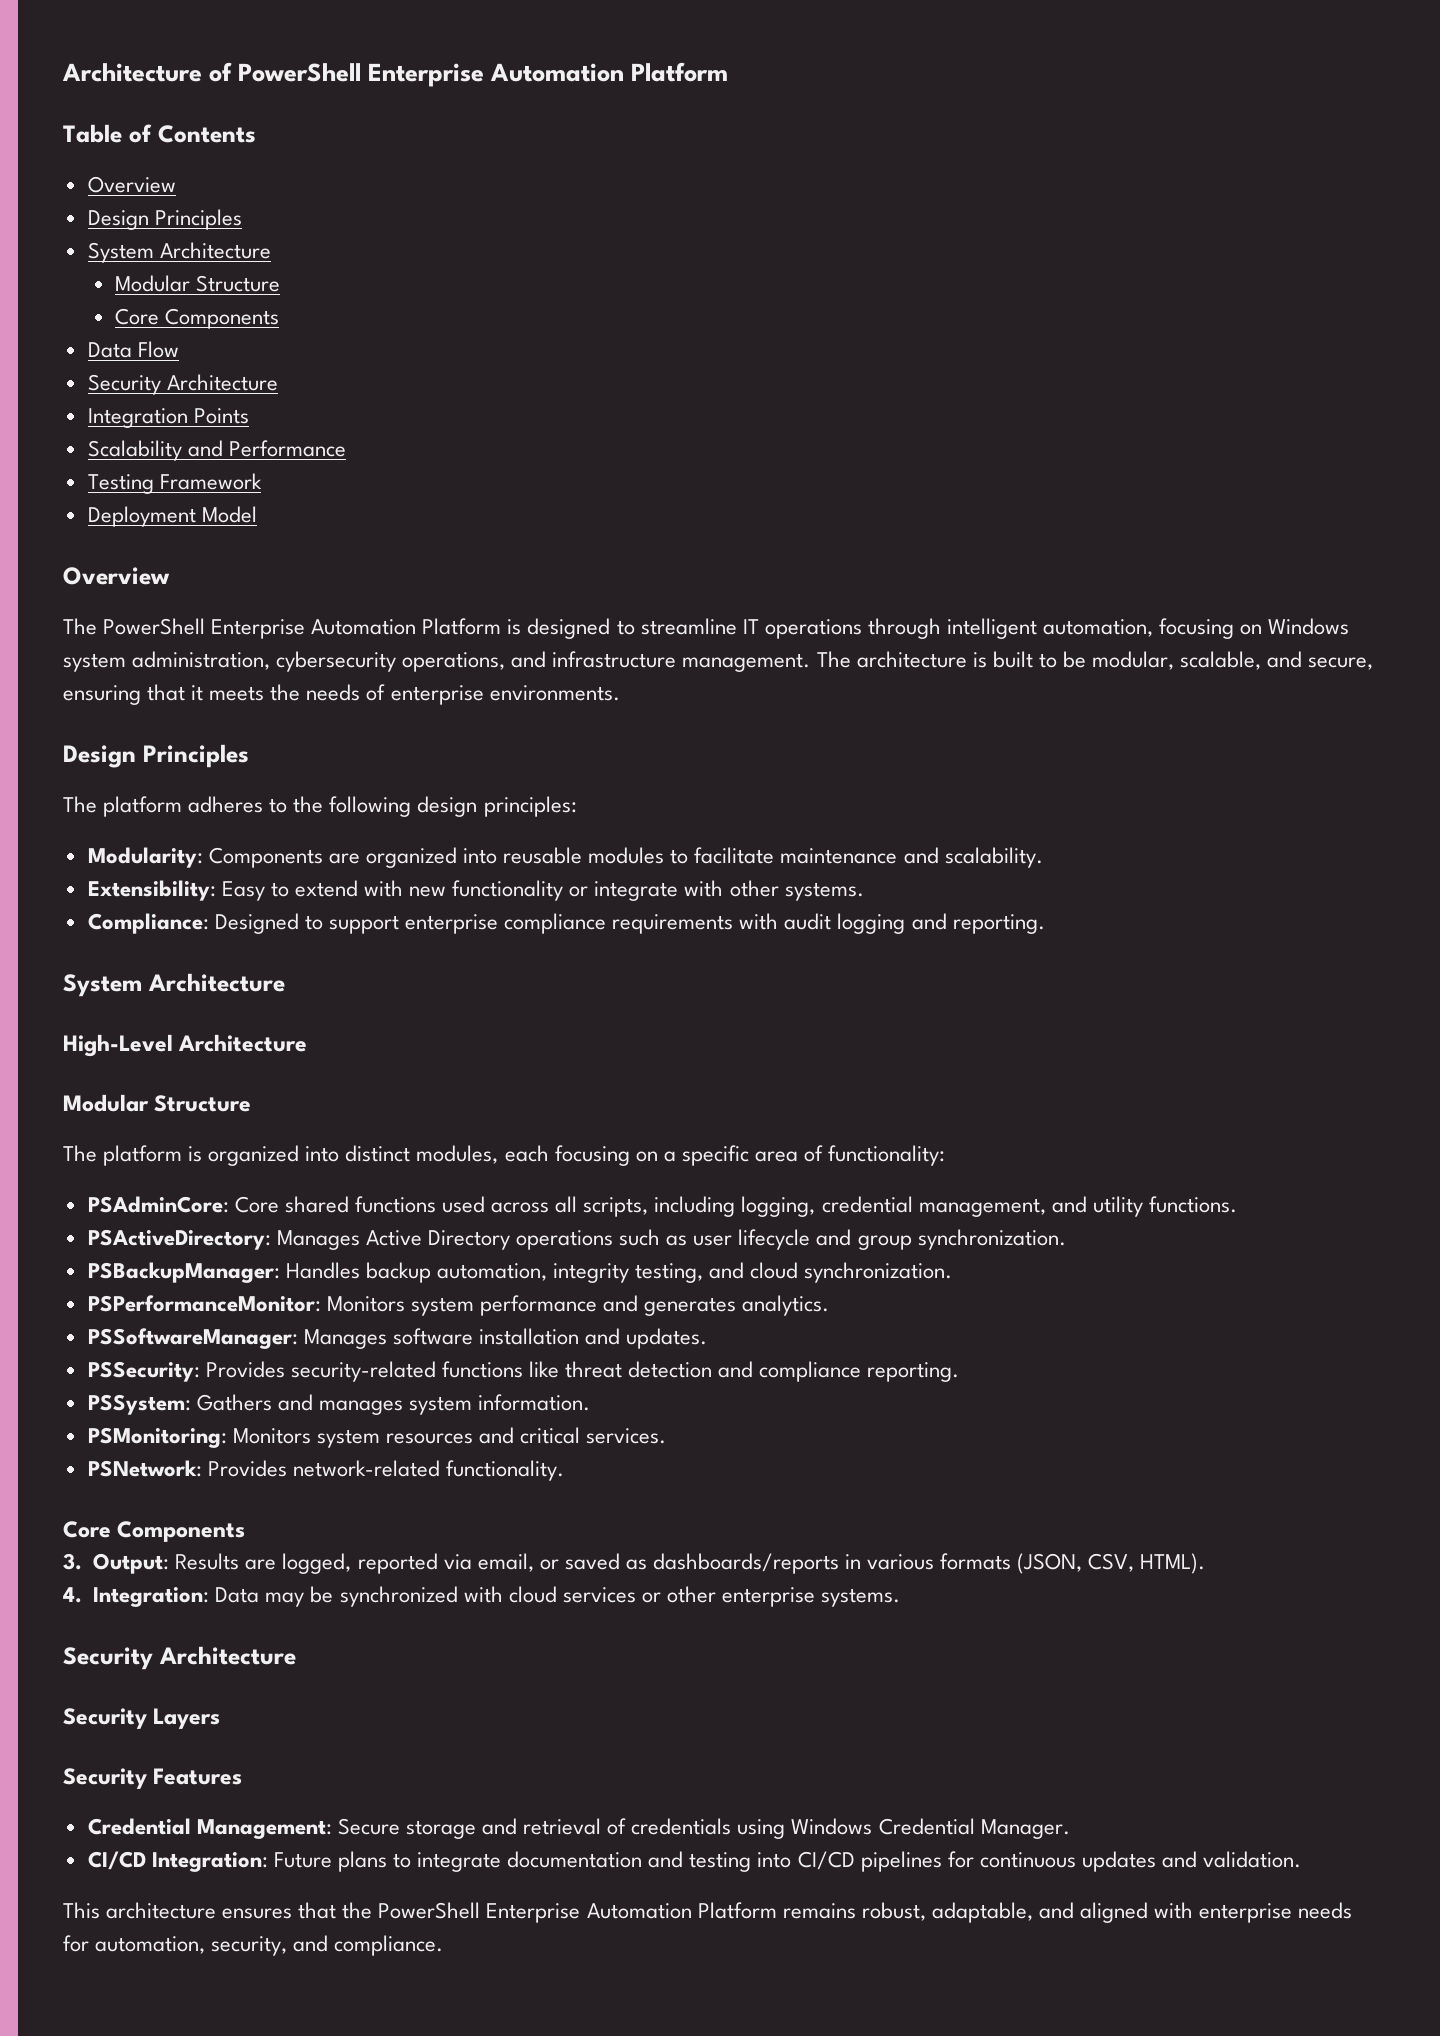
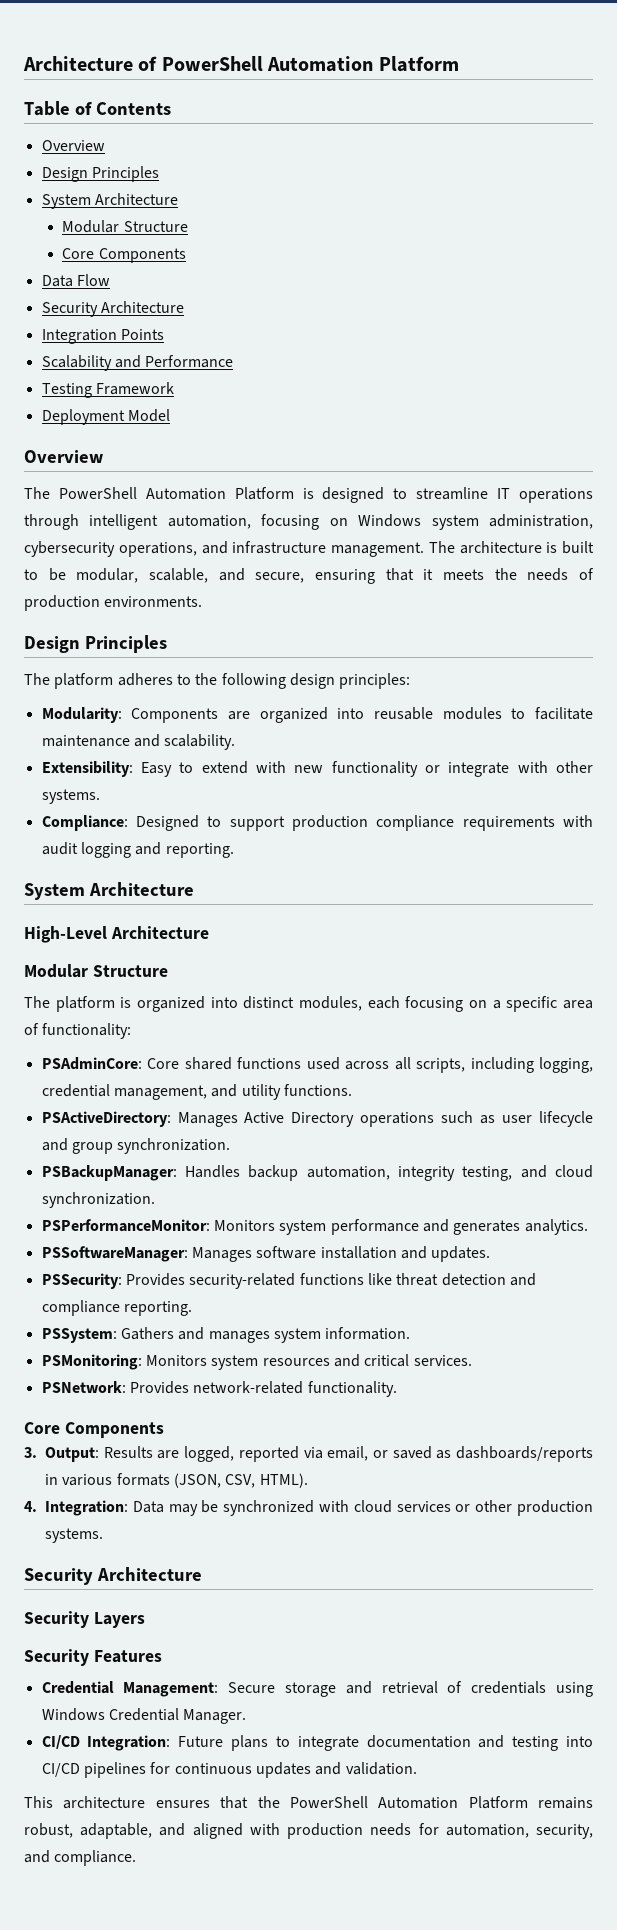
- Architecture of PowerShell Enterprise Automation Platform
+ Architecture of PowerShell Automation Platform
- The PowerShell Enterprise Automation Platform is designed to streamline IT operations through intelligent automation, focusing on Windows system administration, cybersecurity operations, and infrastructure management.
+ The PowerShell Automation Platform is designed to streamline IT operations through intelligent automation, focusing on Windows system administration, cybersecurity operations, and infrastructure management.
- The architecture is built to be modular, scalable, and secure, ensuring that it meets the needs of enterprise environments.
+ The architecture is built to be modular, scalable, and secure, ensuring that it meets the needs of production environments.
- Compliance: Designed to support enterprise compliance requirements with audit logging and reporting.
+ Compliance: Designed to support production compliance requirements with audit logging and reporting.
- 4. Integration: Data may be synchronized with cloud services or other enterprise systems.
+ 4. Integration: Data may be synchronized with cloud services or other production systems.
- This architecture ensures that the PowerShell Enterprise Automation Platform remains robust, adaptable, and aligned with enterprise needs for automation, security, and compliance.
+ This architecture ensures that the PowerShell Automation Platform remains robust, adaptable, and aligned with production needs for automation, security, and compliance.

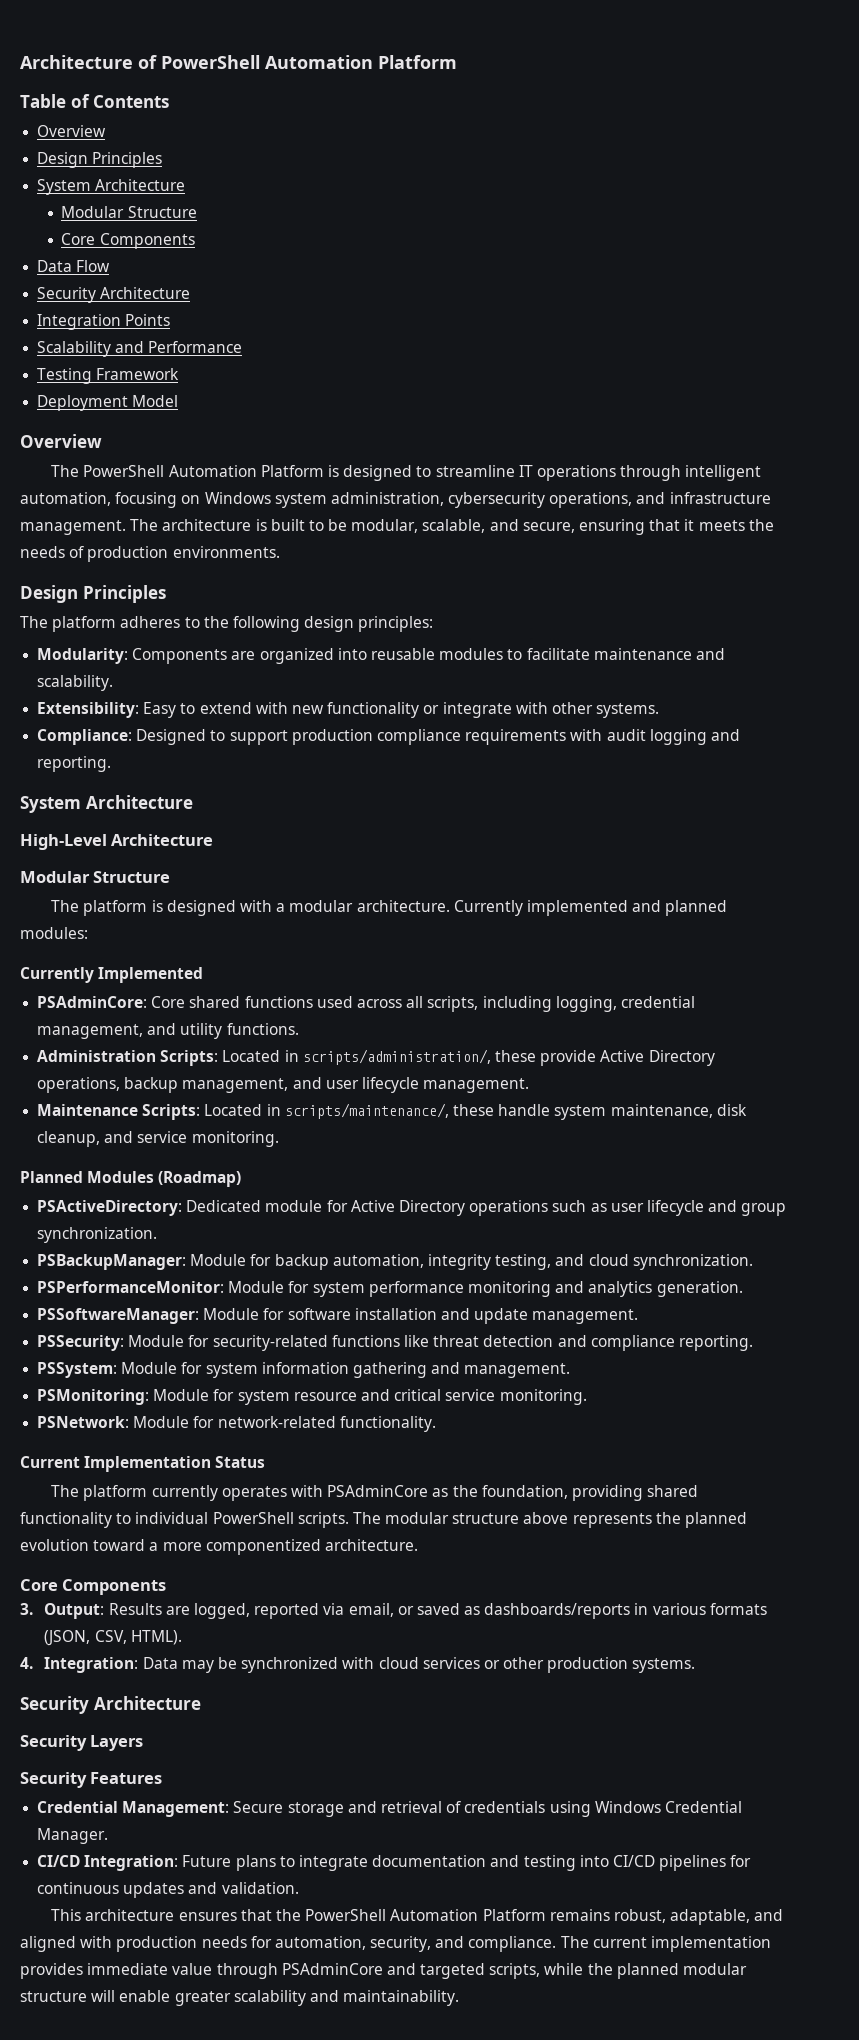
- The platform is organized into distinct modules, each focusing on a specific area of functionality:
+ The platform is designed with a modular architecture. Currently implemented and planned modules:
+ Currently Implemented
- PSActiveDirectory: Manages Active Directory operations such as user lifecycle and group synchronization.
+ Administration Scripts: Located in scripts/administration/, these provide Active Directory operations, backup management, and user lifecycle management.
+ Maintenance Scripts: Located in scripts/maintenance/, these handle system maintenance, disk cleanup, and service monitoring.
+ Planned Modules (Roadmap)
+ PSActiveDirectory: Dedicated module for Active Directory operations such as user lifecycle and group synchronization.
- PSBackupManager: Handles backup automation, integrity testing, and cloud synchronization.
+ PSBackupManager: Module for backup automation, integrity testing, and cloud synchronization.
- PSPerformanceMonitor: Monitors system performance and generates analytics.
+ PSPerformanceMonitor: Module for system performance monitoring and analytics generation.
- PSSoftwareManager: Manages software installation and updates.
+ PSSoftwareManager: Module for software installation and update management.
- PSSecurity: Provides security-related functions like threat detection and compliance reporting.
+ PSSecurity: Module for security-related functions like threat detection and compliance reporting.
- PSSystem: Gathers and manages system information.
- PSMonitoring: Monitors system resources and critical services.
+ PSSystem: Module for system information gathering and management.
+ PSMonitoring: Module for system resource and critical service monitoring.
- PSNetwork: Provides network-related functionality.
+ PSNetwork: Module for network-related functionality.
+ Current Implementation Status
+ The platform currently operates with PSAdminCore as the foundation, providing shared functionality to individual PowerShell scripts. The modular structure above represents the planned evolution toward a more componentized architecture.
+ The current implementation provides immediate value through PSAdminCore and targeted scripts, while the planned modular structure will enable greater scalability and maintainability.

